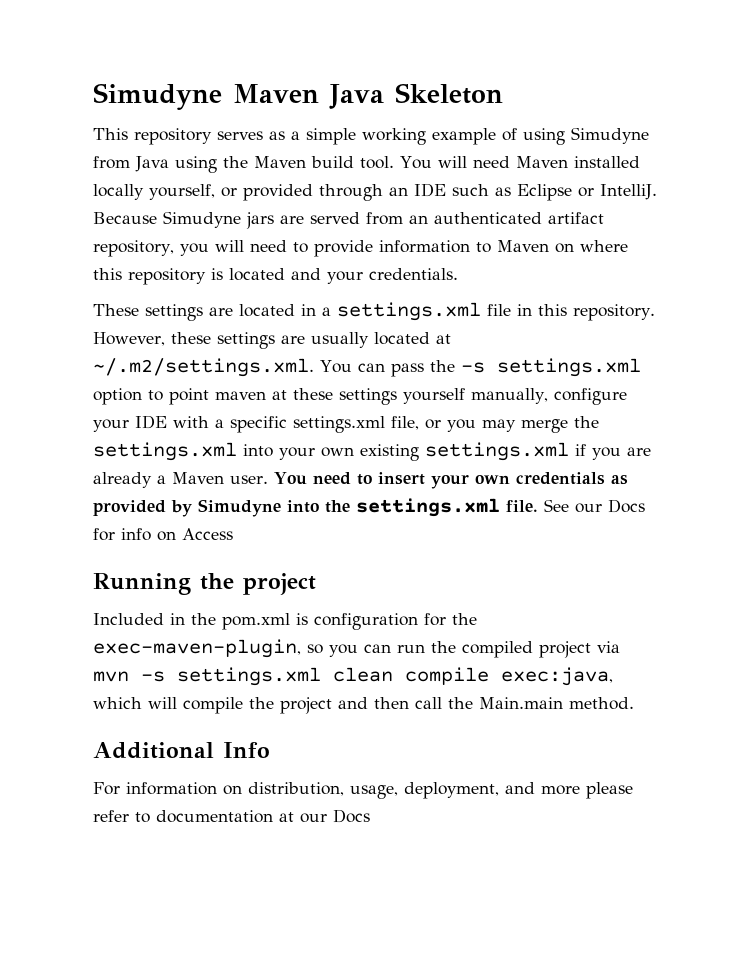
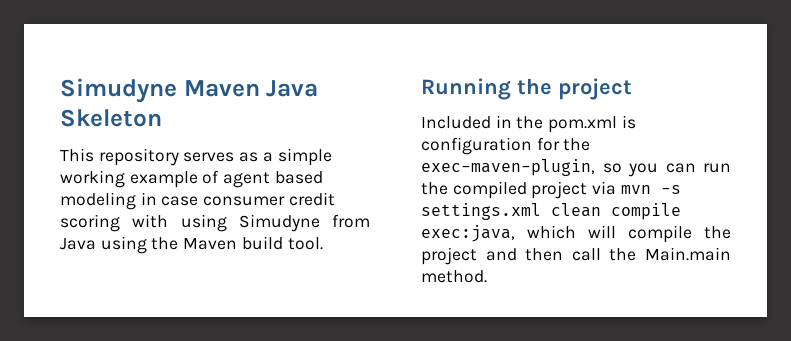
- This repository serves as a simple working example of using Simudyne from Java using the Maven build tool. You will need Maven installed locally yourself, or provided through an IDE such as Eclipse or IntelliJ. Because Simudyne jars are served from an authenticated artifact repository, you will need to provide information to Maven on where this repository is located and your credentials.
- These settings are located in a settings.xml file in this repository. However, these settings are usually located at ~/.m2/settings.xml. You can pass the -s settings.xml option to point maven at these settings yourself manually, configure your IDE with a specific settings.xml file, or you may merge the settings.xml into your own existing settings.xml if you are already a Maven user. You need to insert your own credentials as provided by Simudyne into the settings.xml file. See our Docs for info on Access
+ This repository serves as a simple working example of agent based modeling in case consumer credit scoring with using Simudyne from Java using the Maven build tool.
- Additional Info
- For information on distribution, usage, deployment, and more please refer to documentation at our Docs

